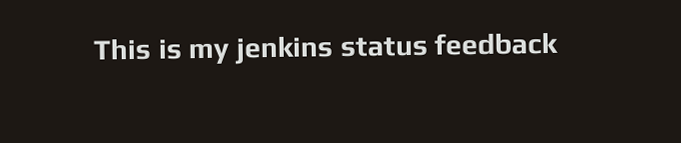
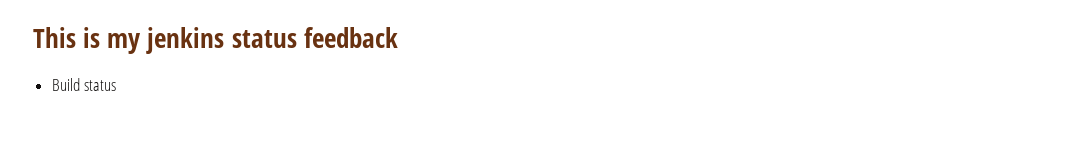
+ Build status

